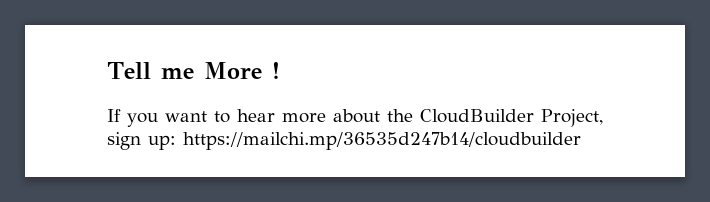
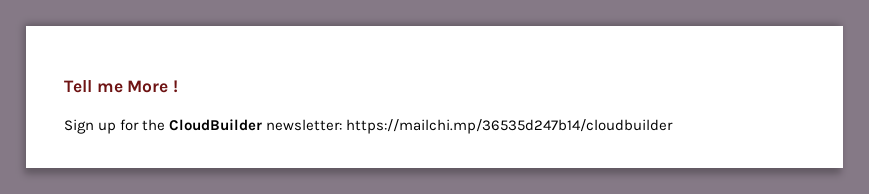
- If you want to hear more about the CloudBuilder Project, sign up: https://mailchi.mp/36535d247b14/cloudbuilder
+ Sign up for the CloudBuilder newsletter: https://mailchi.mp/36535d247b14/cloudbuilder

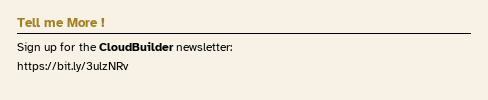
- Sign up for the CloudBuilder newsletter: https://mailchi.mp/36535d247b14/cloudbuilder
+ Sign up for the CloudBuilder newsletter:
+ https://bit.ly/3ulzNRv

